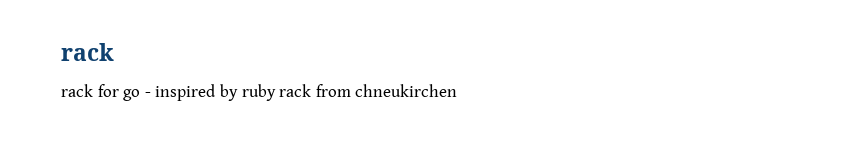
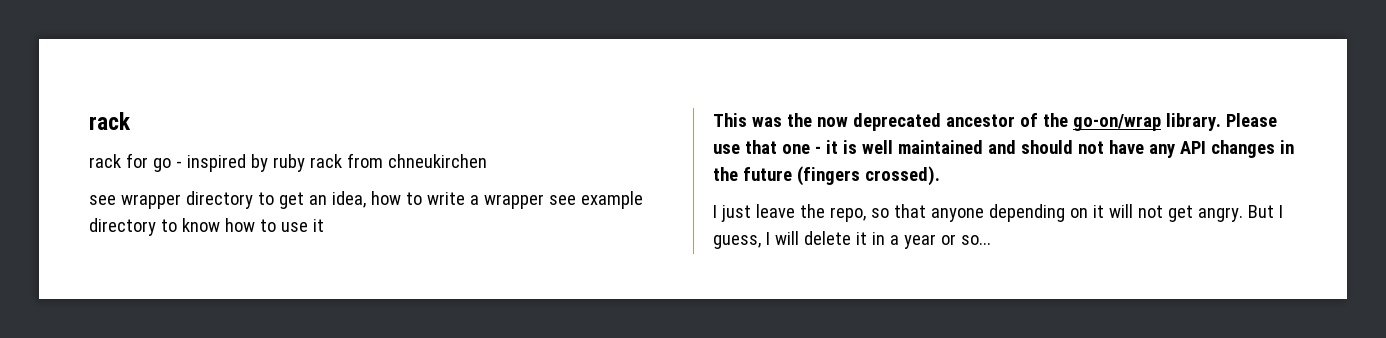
+ see wrapper directory to get an idea, how to write a wrapper see example directory to know how to use it
+ This was the now deprecated ancestor of the go-on/wrap library. Please use that one - it is well maintained and should not have any API changes in the future (fingers crossed).
+ I just leave the repo, so that anyone depending on it will not get angry. But I guess, I will delete it in a year or so...

